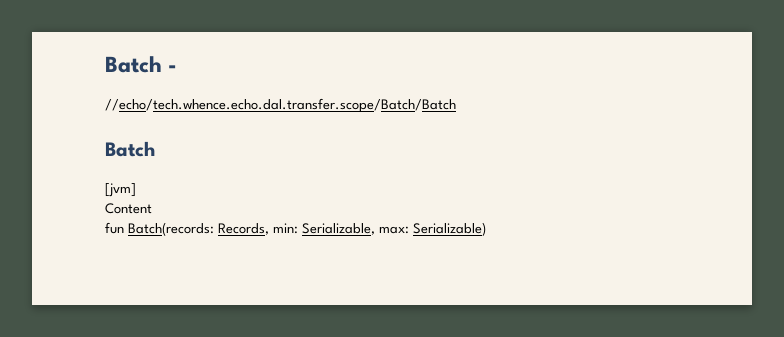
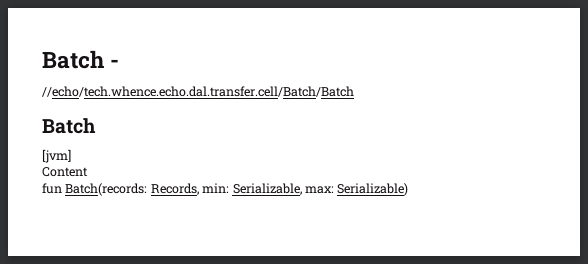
- //echo/tech.whence.echo.dal.transfer.scope/Batch/Batch
+ //echo/tech.whence.echo.dal.transfer.cell/Batch/Batch

